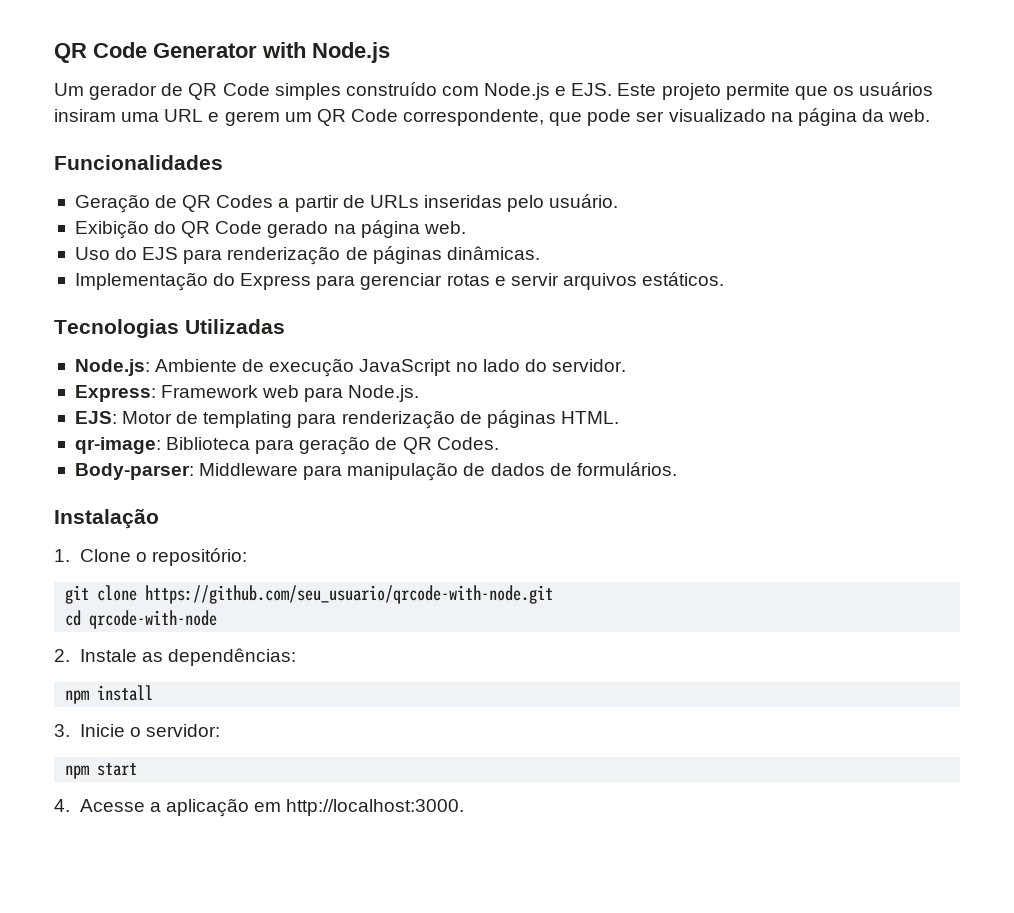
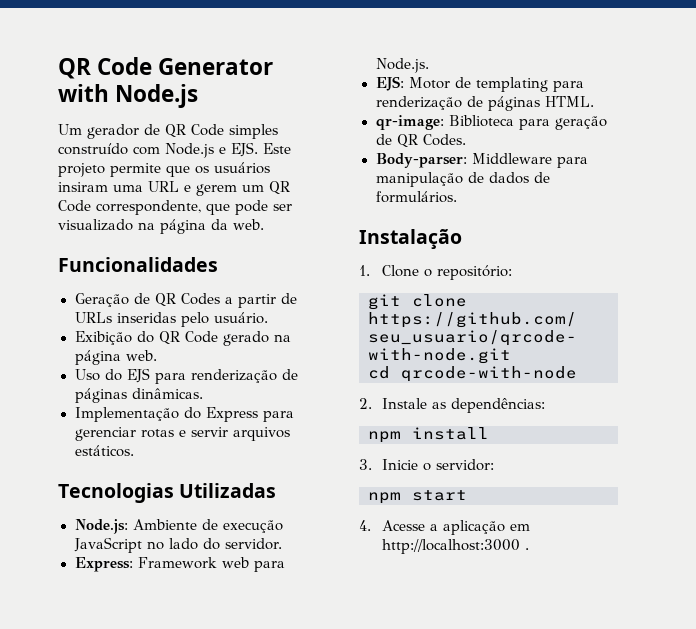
- 4. Acesse a aplicação em http://localhost:3000.
+ 4. Acesse a aplicação em http://localhost:3000 .

